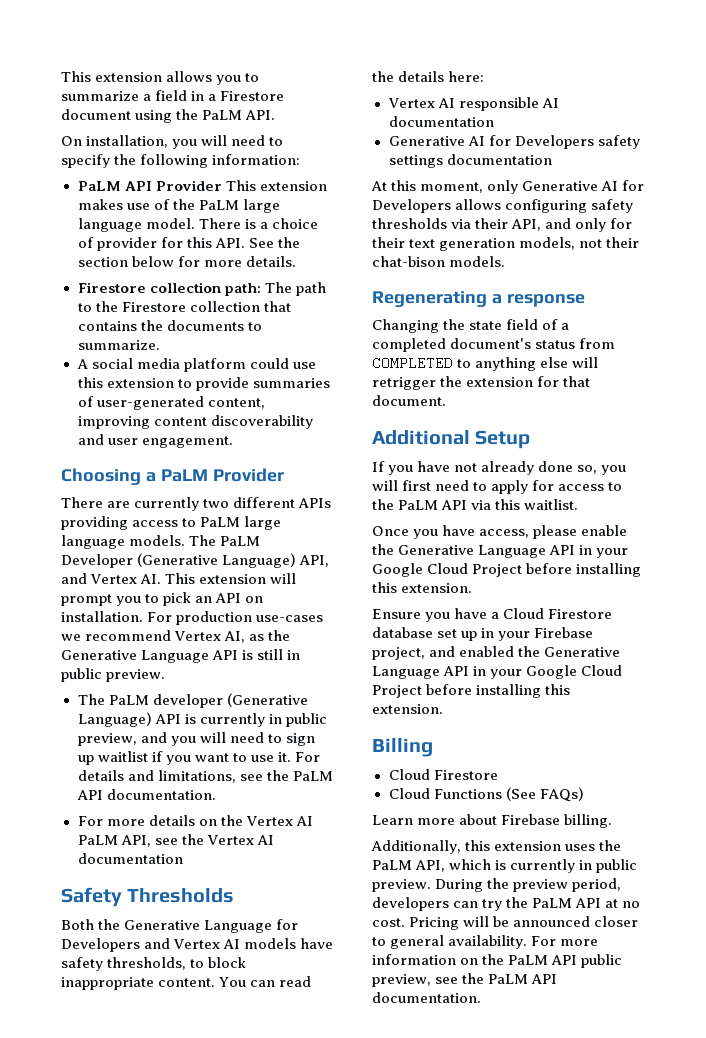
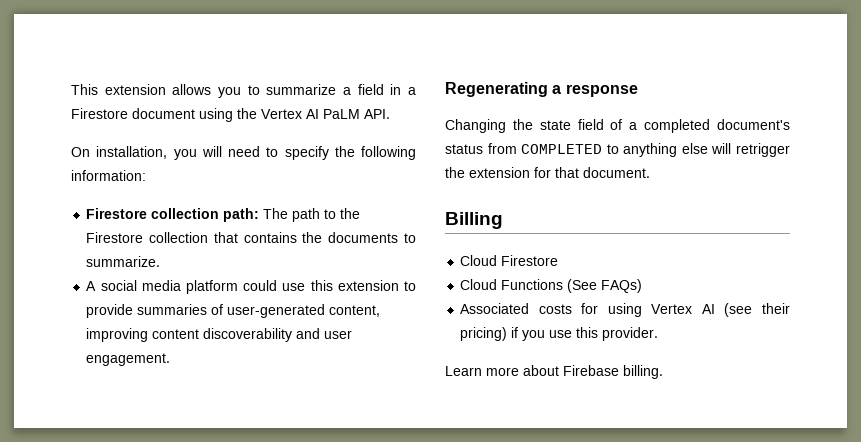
- This extension allows you to summarize a field in a Firestore document using the PaLM API.
+ This extension allows you to summarize a field in a Firestore document using the Vertex AI PaLM API.
- PaLM API Provider This extension makes use of the PaLM large language model. There is a choice of provider for this API. See the section below for more details.
- Choosing a PaLM Provider
- There are currently two different APIs providing access to PaLM large language models. The PaLM Developer (Generative Language) API, and Vertex AI. This extension will prompt you to pick an API on installation. For production use-cases we recommend Vertex AI, as the Generative Language API is still in public preview.
- The PaLM developer (Generative Language) API is currently in public preview, and you will need to sign up waitlist if you want to use it. For details and limitations, see the PaLM API documentation.
- For more details on the Vertex AI PaLM API, see the Vertex AI documentation
- Safety Thresholds
- Both the Generative Language for Developers and Vertex AI models have safety thresholds, to block inappropriate content. You can read the details here:
- Vertex AI responsible AI documentation
- Generative AI for Developers safety settings documentation
- At this moment, only Generative AI for Developers allows configuring safety thresholds via their API, and only for their text generation models, not their chat-bison models.
- Additional Setup
- If you have not already done so, you will first need to apply for access to the PaLM API via this waitlist.
- Once you have access, please enable the Generative Language API in your Google Cloud Project before installing this extension.
- Ensure you have a Cloud Firestore database set up in your Firebase project, and enabled the Generative Language API in your Google Cloud Project before installing this extension.
+ Associated costs for using Vertex AI (see their pricing) if you use this provider.
- Additionally, this extension uses the PaLM API, which is currently in public preview. During the preview period, developers can try the PaLM API at no cost. Pricing will be announced closer to general availability. For more information on the PaLM API public preview, see the PaLM API documentation.

